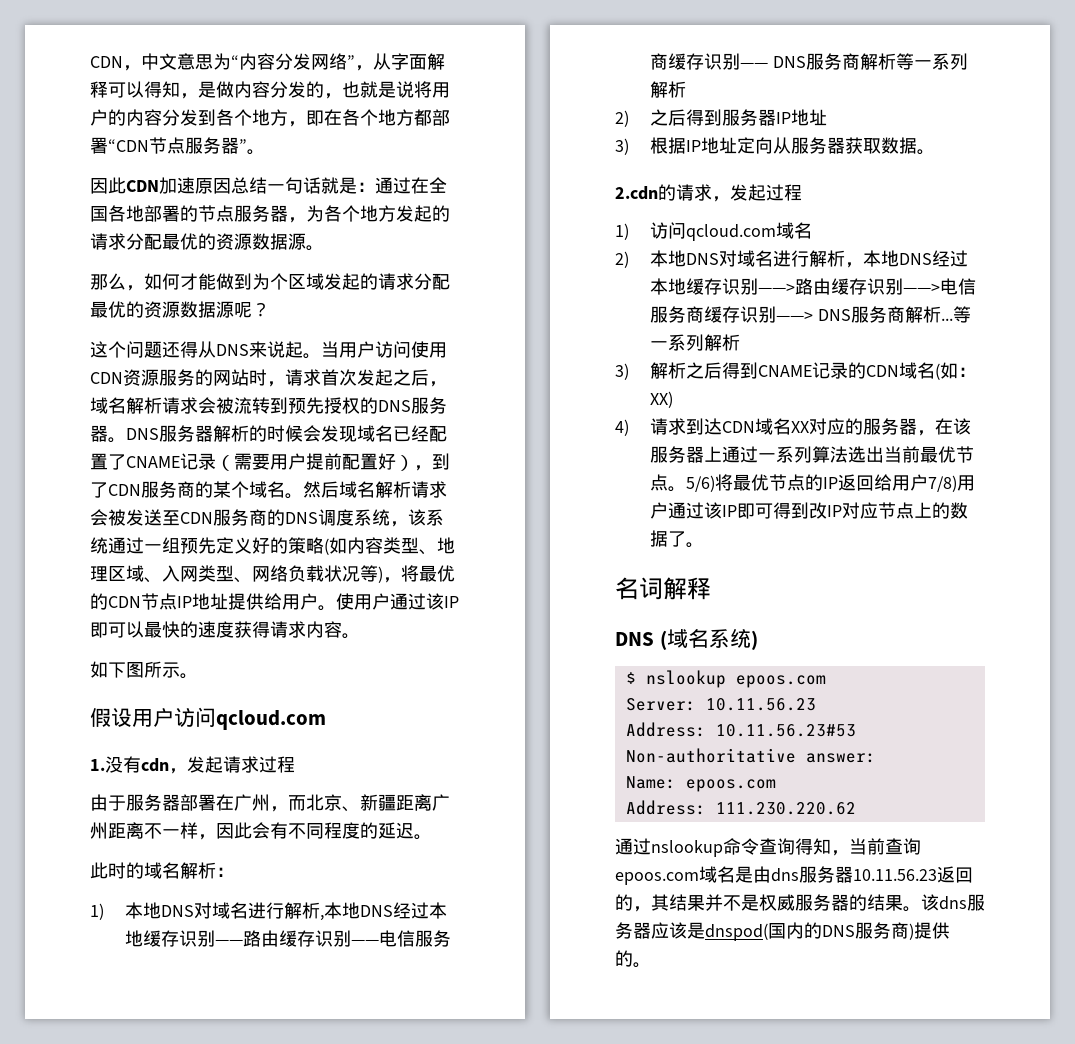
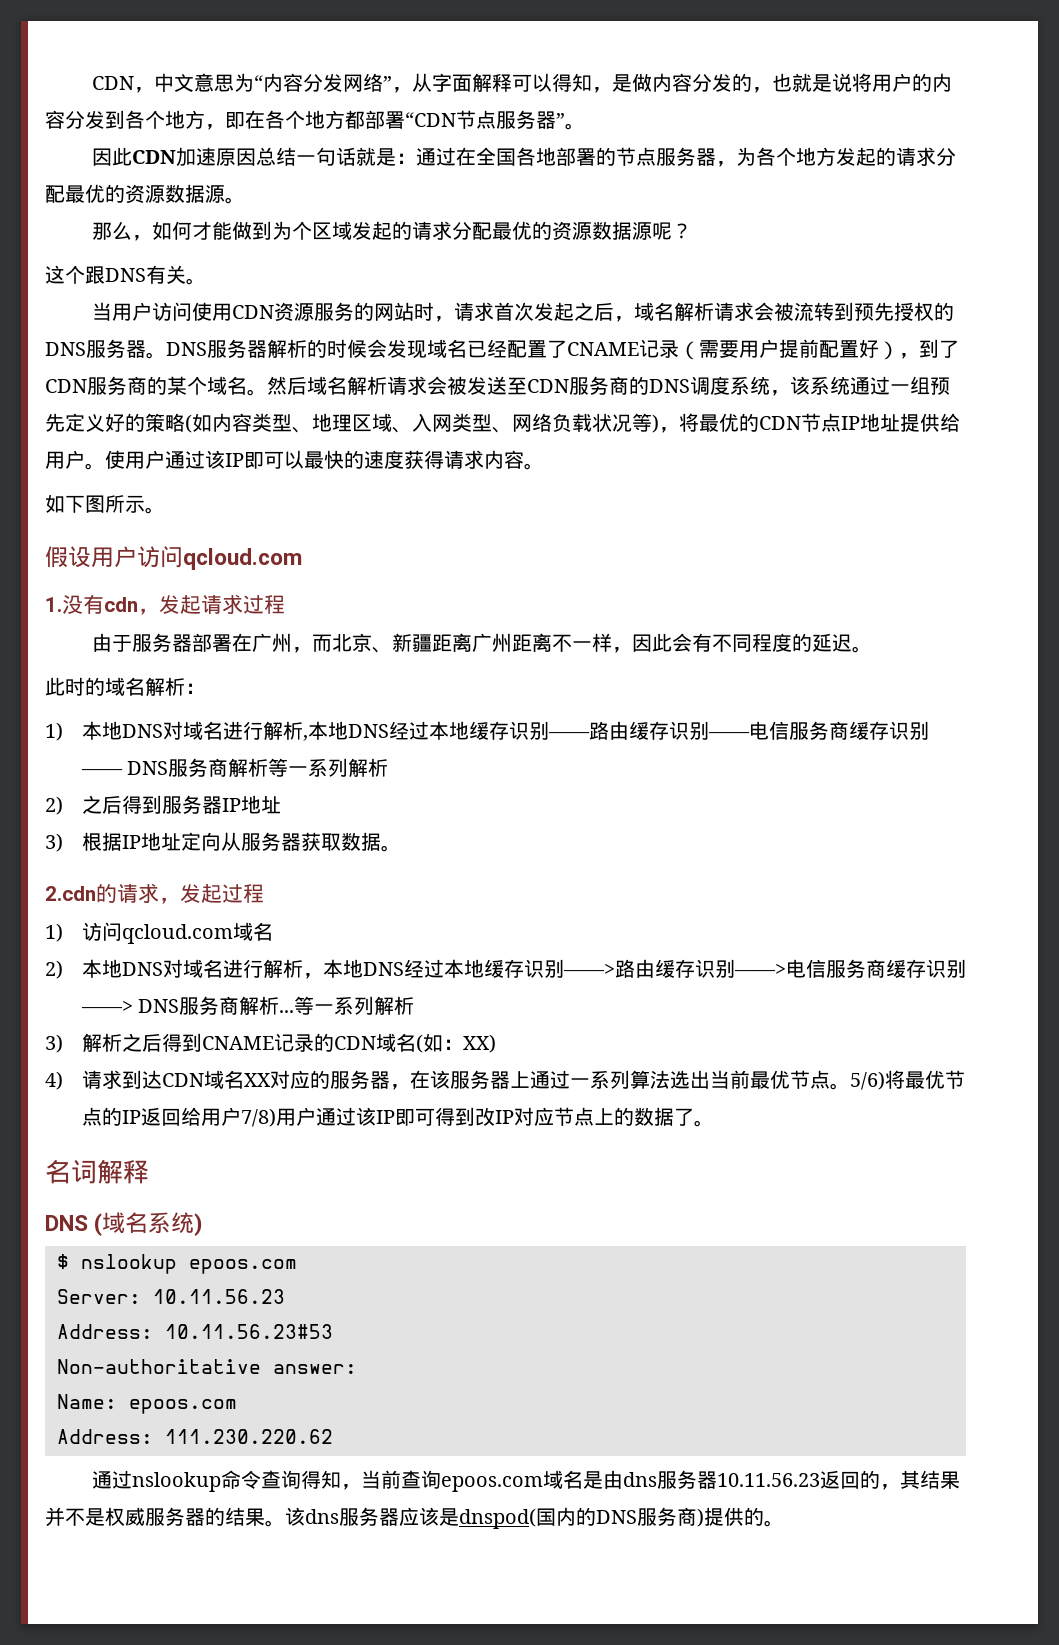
- 这个问题还得从DNS来说起。当用户访问使用CDN资源服务的网站时，请求首次发起之后，域名解析请求会被流转到预先授权的DNS服务器。
+ 这个跟DNS有关。
+ 当用户访问使用CDN资源服务的网站时，请求首次发起之后，域名解析请求会被流转到预先授权的DNS服务器。

